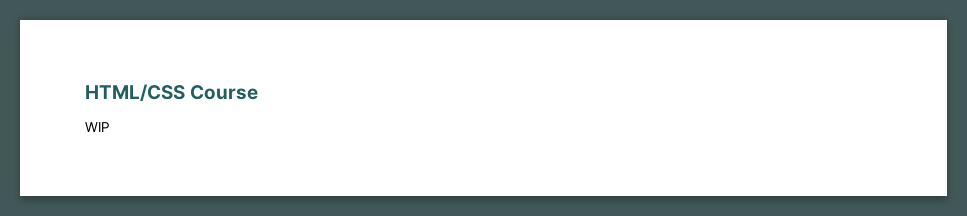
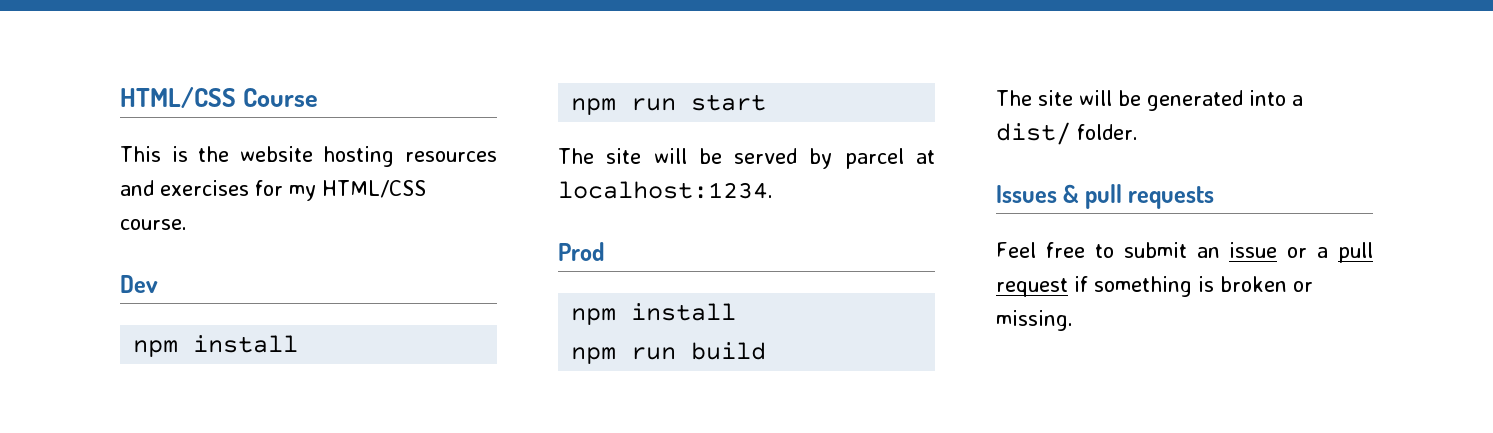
- WIP
+ This is the website hosting resources and exercises for my HTML/CSS course.
+ Dev
+ npm install
+ npm run start
+ The site will be served by parcel at localhost:1234.
+ Prod
+ npm install
+ npm run build
+ The site will be generated into a dist/ folder.
+ Issues & pull requests
+ Feel free to submit an issue or a pull request if something is broken or missing.

